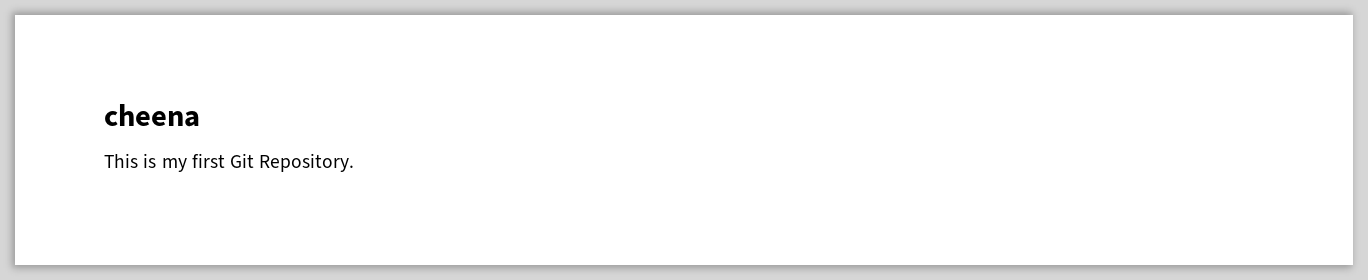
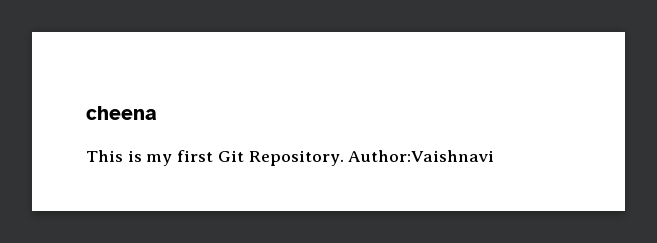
+ Author:Vaishnavi

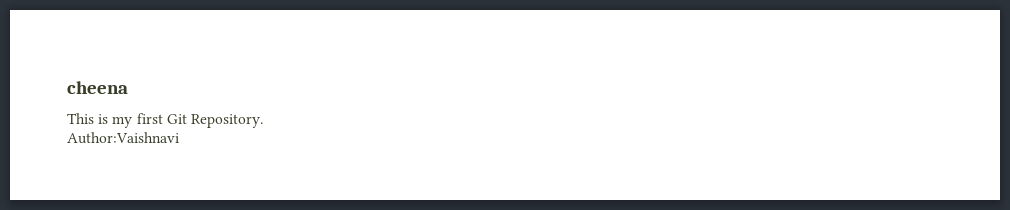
- This is my first Git Repository. Author:Vaishnavi
+ This is my first Git Repository.
+ Author:Vaishnavi

